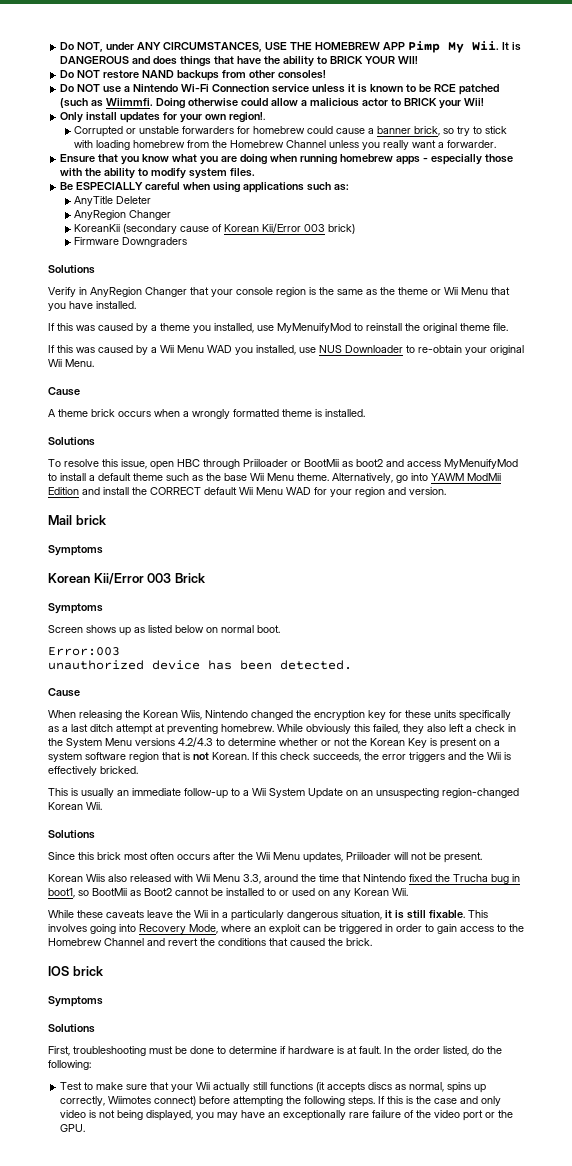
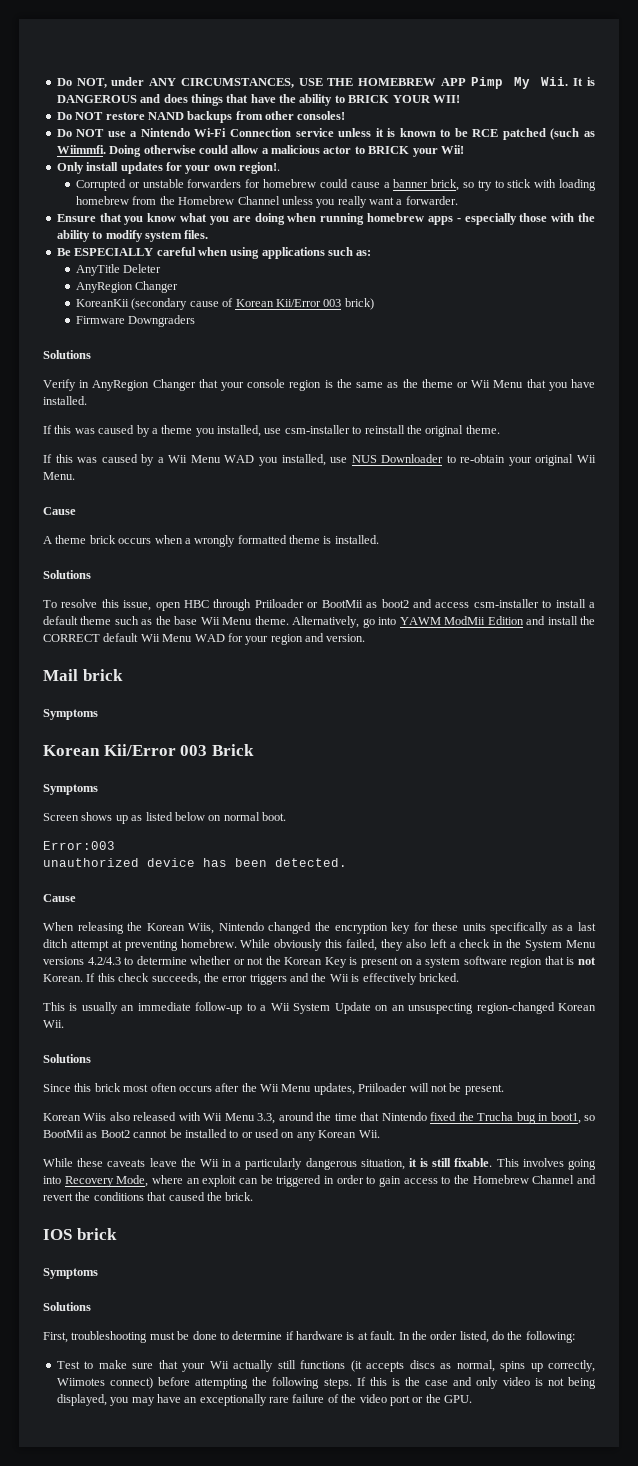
- If this was caused by a theme you installed, use MyMenuifyMod to reinstall the original theme file.
+ If this was caused by a theme you installed, use csm-installer to reinstall the original theme.
- To resolve this issue, open HBC through Priiloader or BootMii as boot2 and access MyMenuifyMod to install a default theme such as the base Wii Menu theme.
+ To resolve this issue, open HBC through Priiloader or BootMii as boot2 and access csm-installer to install a default theme such as the base Wii Menu theme.

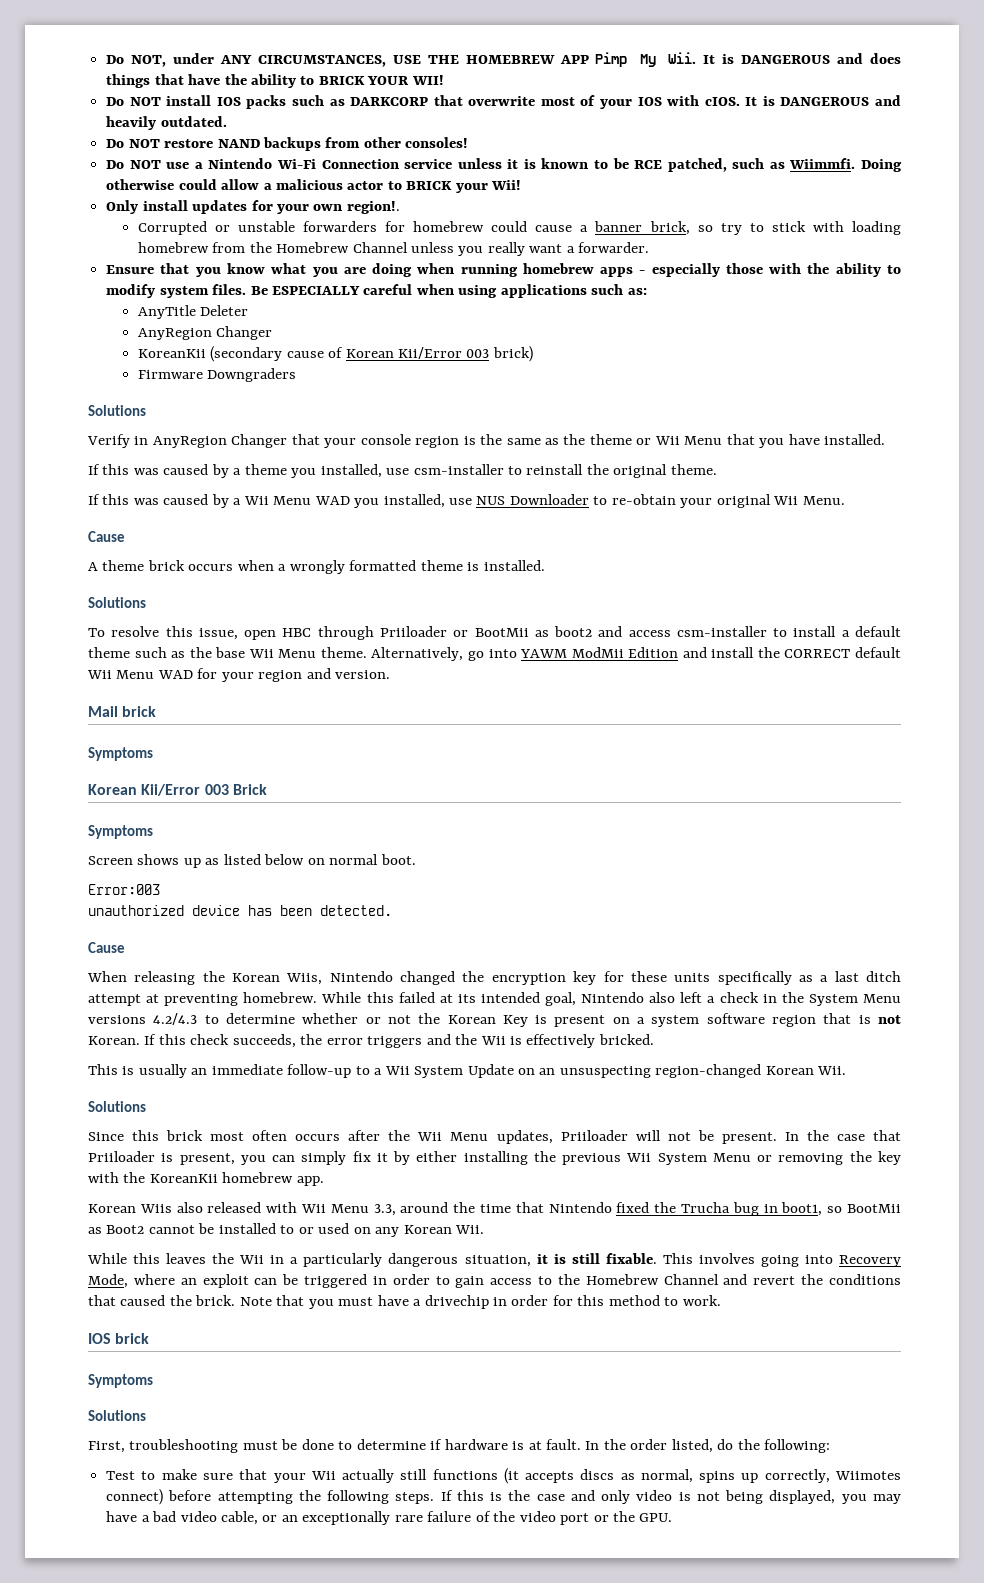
+ Do NOT install IOS packs such as DARKCORP that overwrite most of your IOS with cIOS. It is DANGEROUS and heavily outdated.
- Do NOT use a Nintendo Wi-Fi Connection service unless it is known to be RCE patched (such as Wiimmfi.
+ Do NOT use a Nintendo Wi-Fi Connection service unless it is known to be RCE patched, such as Wiimmfi.
- Ensure that you know what you are doing when running homebrew apps - especially those with the ability to modify system files.
- Be ESPECIALLY careful when using applications such as:
+ Ensure that you know what you are doing when running homebrew apps - especially those with the ability to modify system files. Be ESPECIALLY careful when using applications such as:
- While obviously this failed, they also left a check in the System Menu versions 4.2/4.3 to determine whether or not the Korean Key is present on a system software region that is not Korean.
+ While this failed at its intended goal, Nintendo also left a check in the System Menu versions 4.2/4.3 to determine whether or not the Korean Key is present on a system software region that is not Korean.
+ In the case that Priiloader is present, you can simply fix it by either installing the previous Wii System Menu or removing the key with the KoreanKii homebrew app.
- While these caveats leave the Wii in a particularly dangerous situation, it is still fixable.
+ While this leaves the Wii in a particularly dangerous situation, it is still fixable.
+ Note that you must have a drivechip in order for this method to work.
- If this is the case and only video is not being displayed, you may have an exceptionally rare failure of the video port or the GPU.
+ If this is the case and only video is not being displayed, you may have a bad video cable, or an exceptionally rare failure of the video port or the GPU.

